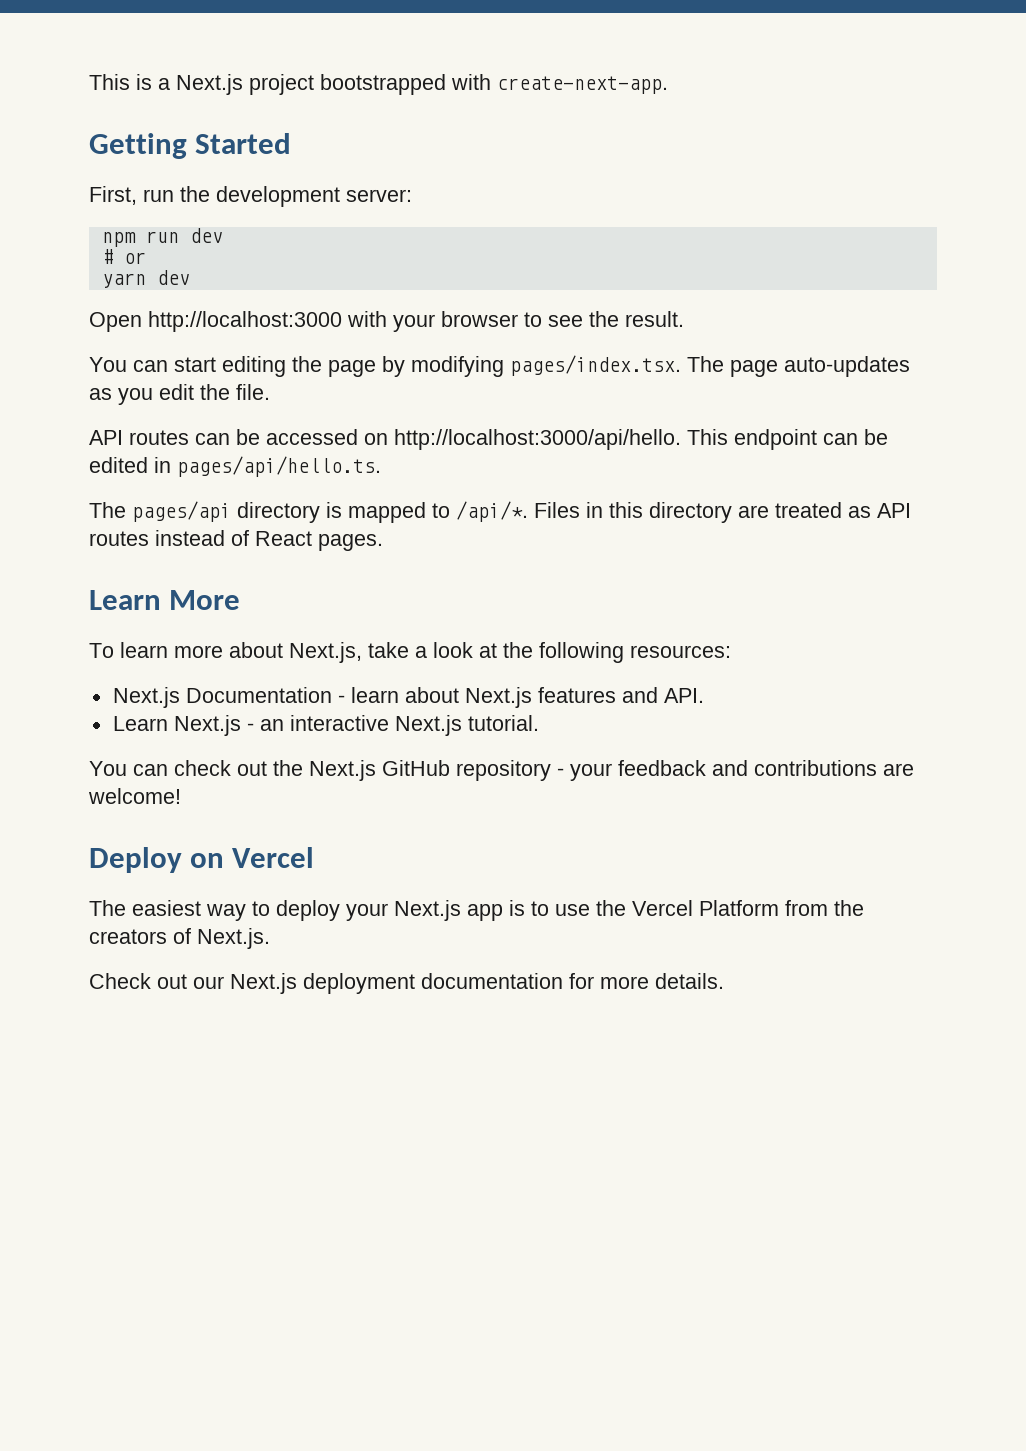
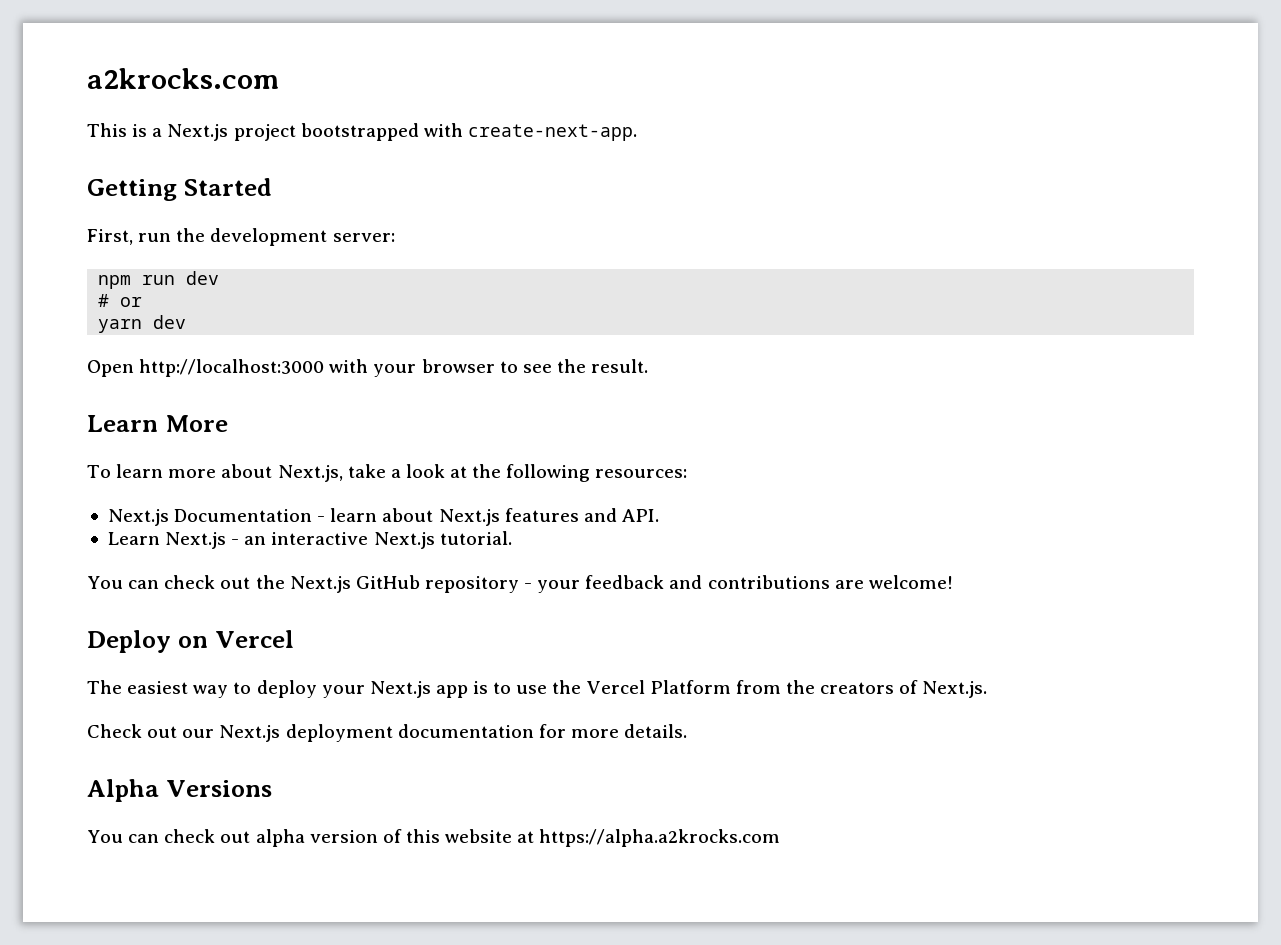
+ a2krocks.com
- You can start editing the page by modifying pages/index.tsx. The page auto-updates as you edit the file.
- API routes can be accessed on http://localhost:3000/api/hello. This endpoint can be edited in pages/api/hello.ts.
- The pages/api directory is mapped to /api/*. Files in this directory are treated as API routes instead of React pages.
+ Alpha Versions
+ You can check out alpha version of this website at https://alpha.a2krocks.com

